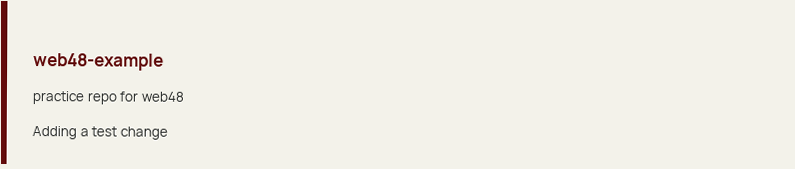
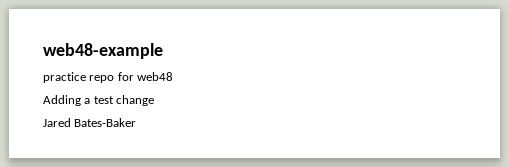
+ Jared Bates-Baker

